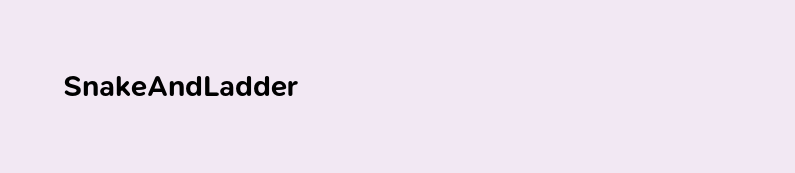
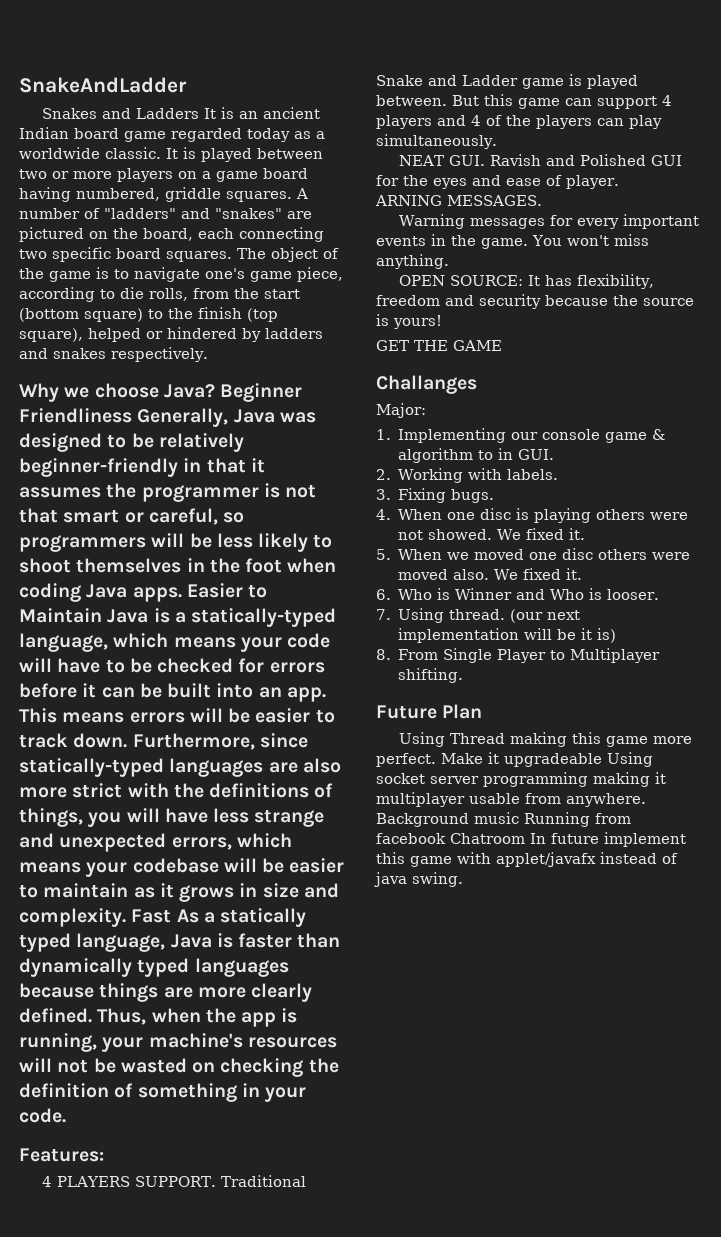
+ Snakes and Ladders It is an ancient Indian board game regarded today as a worldwide classic. It is played between two or more players on a game board having numbered, griddle squares. A number of "ladders" and "snakes" are pictured on the board, each connecting two specific board squares. The object of the game is to navigate one's game piece, according to die rolls, from the start (bottom square) to the finish (top square), helped or hindered by ladders and snakes respectively.
+ Why we choose Java? Beginner Friendliness Generally, Java was designed to be relatively beginner-friendly in that it assumes the programmer is not that smart or careful, so programmers will be less likely to shoot themselves in the foot when coding Java apps. Easier to Maintain Java is a statically-typed language, which means your code will have to be checked for errors before it can be built into an app. This means errors will be easier to track down. Furthermore, since statically-typed languages are also more strict with the definitions of things, you will have less strange and unexpected errors, which means your codebase will be easier to maintain as it grows in size and complexity. Fast As a statically typed language, Java is faster than dynamically typed languages because things are more clearly defined. Thus, when the app is running, your machine's resources will not be wasted on checking the definition of something in your code.
+ Features:
+ 4 PLAYERS SUPPORT. Traditional Snake and Ladder game is played between. But this game can support 4 players and 4 of the players can play simultaneously.
+ NEAT GUI. Ravish and Polished GUI for the eyes and ease of player.
+ ARNING MESSAGES.
+ Warning messages for every important events in the game. You won't miss anything.
+ OPEN SOURCE: It has flexibility, freedom and security because the source is yours!
+ GET THE GAME
+ Challanges
+ Major:
+ 1. Implementing our console game & algorithm to in GUI.
+ 2. Working with labels.
+ 3. Fixing bugs.
+ 4. When one disc is playing others were not showed. We fixed it.
+ 5. When we moved one disc others were moved also. We fixed it.
+ 6. Who is Winner and Who is looser.
+ 7. Using thread. (our next implementation will be it is)
+ 8. From Single Player to Multiplayer shifting.
+ Future Plan
+ Using Thread making this game more perfect. Make it upgradeable Using socket server programming making it multiplayer usable from anywhere. Background music Running from facebook Chatroom In future implement this game with applet/javafx instead of java swing.

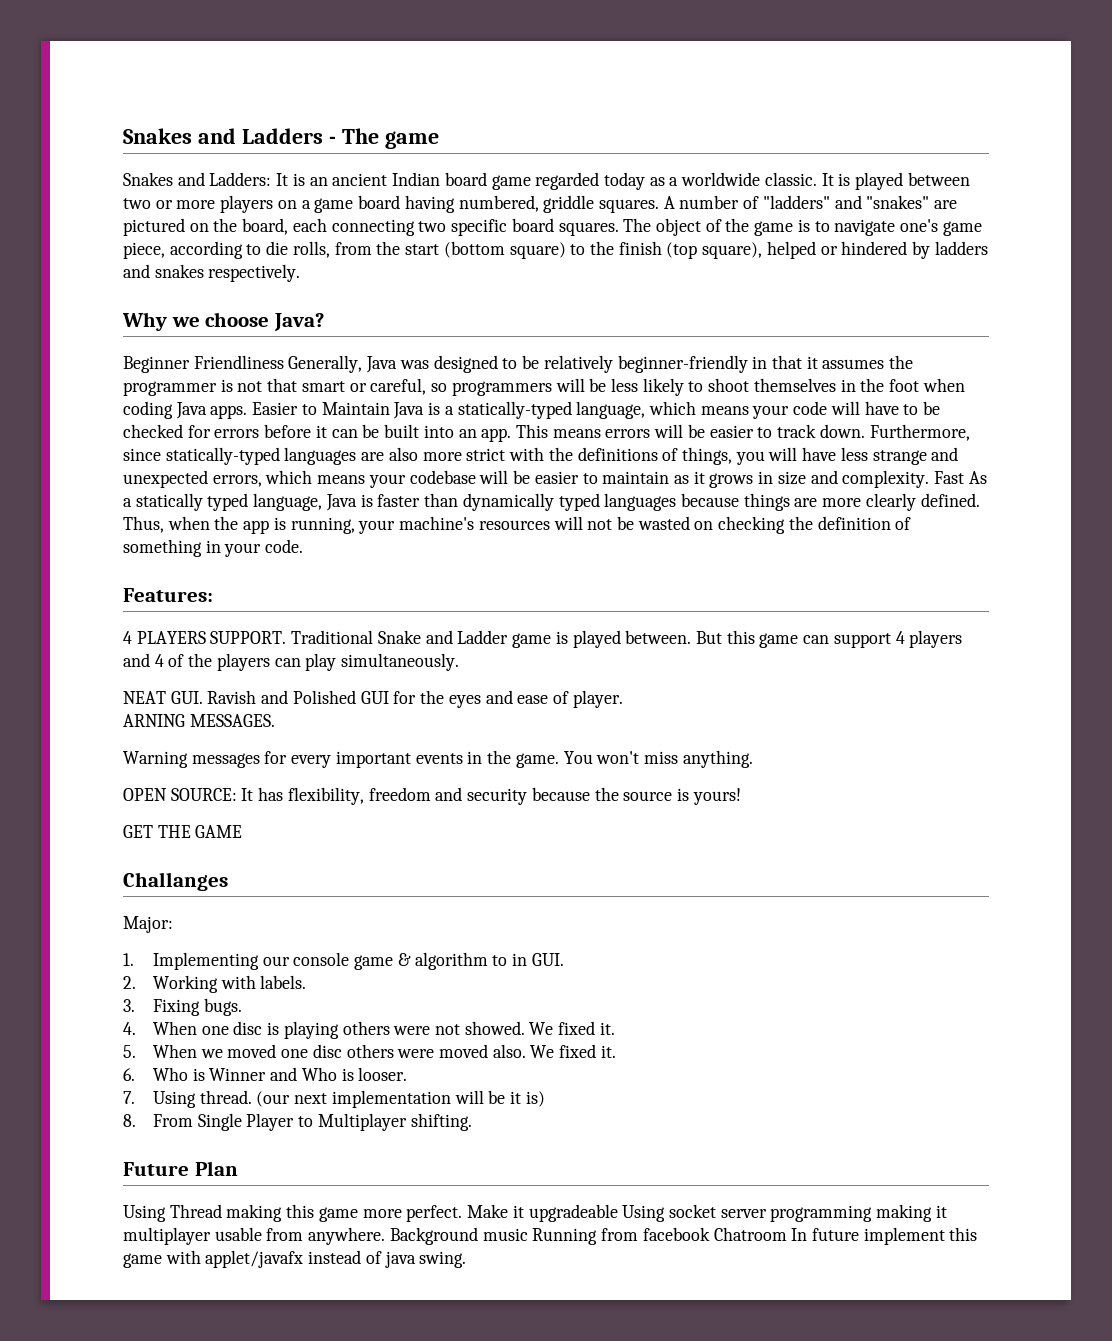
- SnakeAndLadder
- Snakes and Ladders It is an ancient Indian board game regarded today as a worldwide classic.
+ Snakes and Ladders - The game
+ Snakes and Ladders: It is an ancient Indian board game regarded today as a worldwide classic.
- Why we choose Java? Beginner Friendliness Generally, Java was designed to be relatively beginner-friendly in that it assumes the programmer is not that smart or careful, so programmers will be less likely to shoot themselves in the foot when coding Java apps.
+ Why we choose Java?
+ Beginner Friendliness Generally, Java was designed to be relatively beginner-friendly in that it assumes the programmer is not that smart or careful, so programmers will be less likely to shoot themselves in the foot when coding Java apps.

